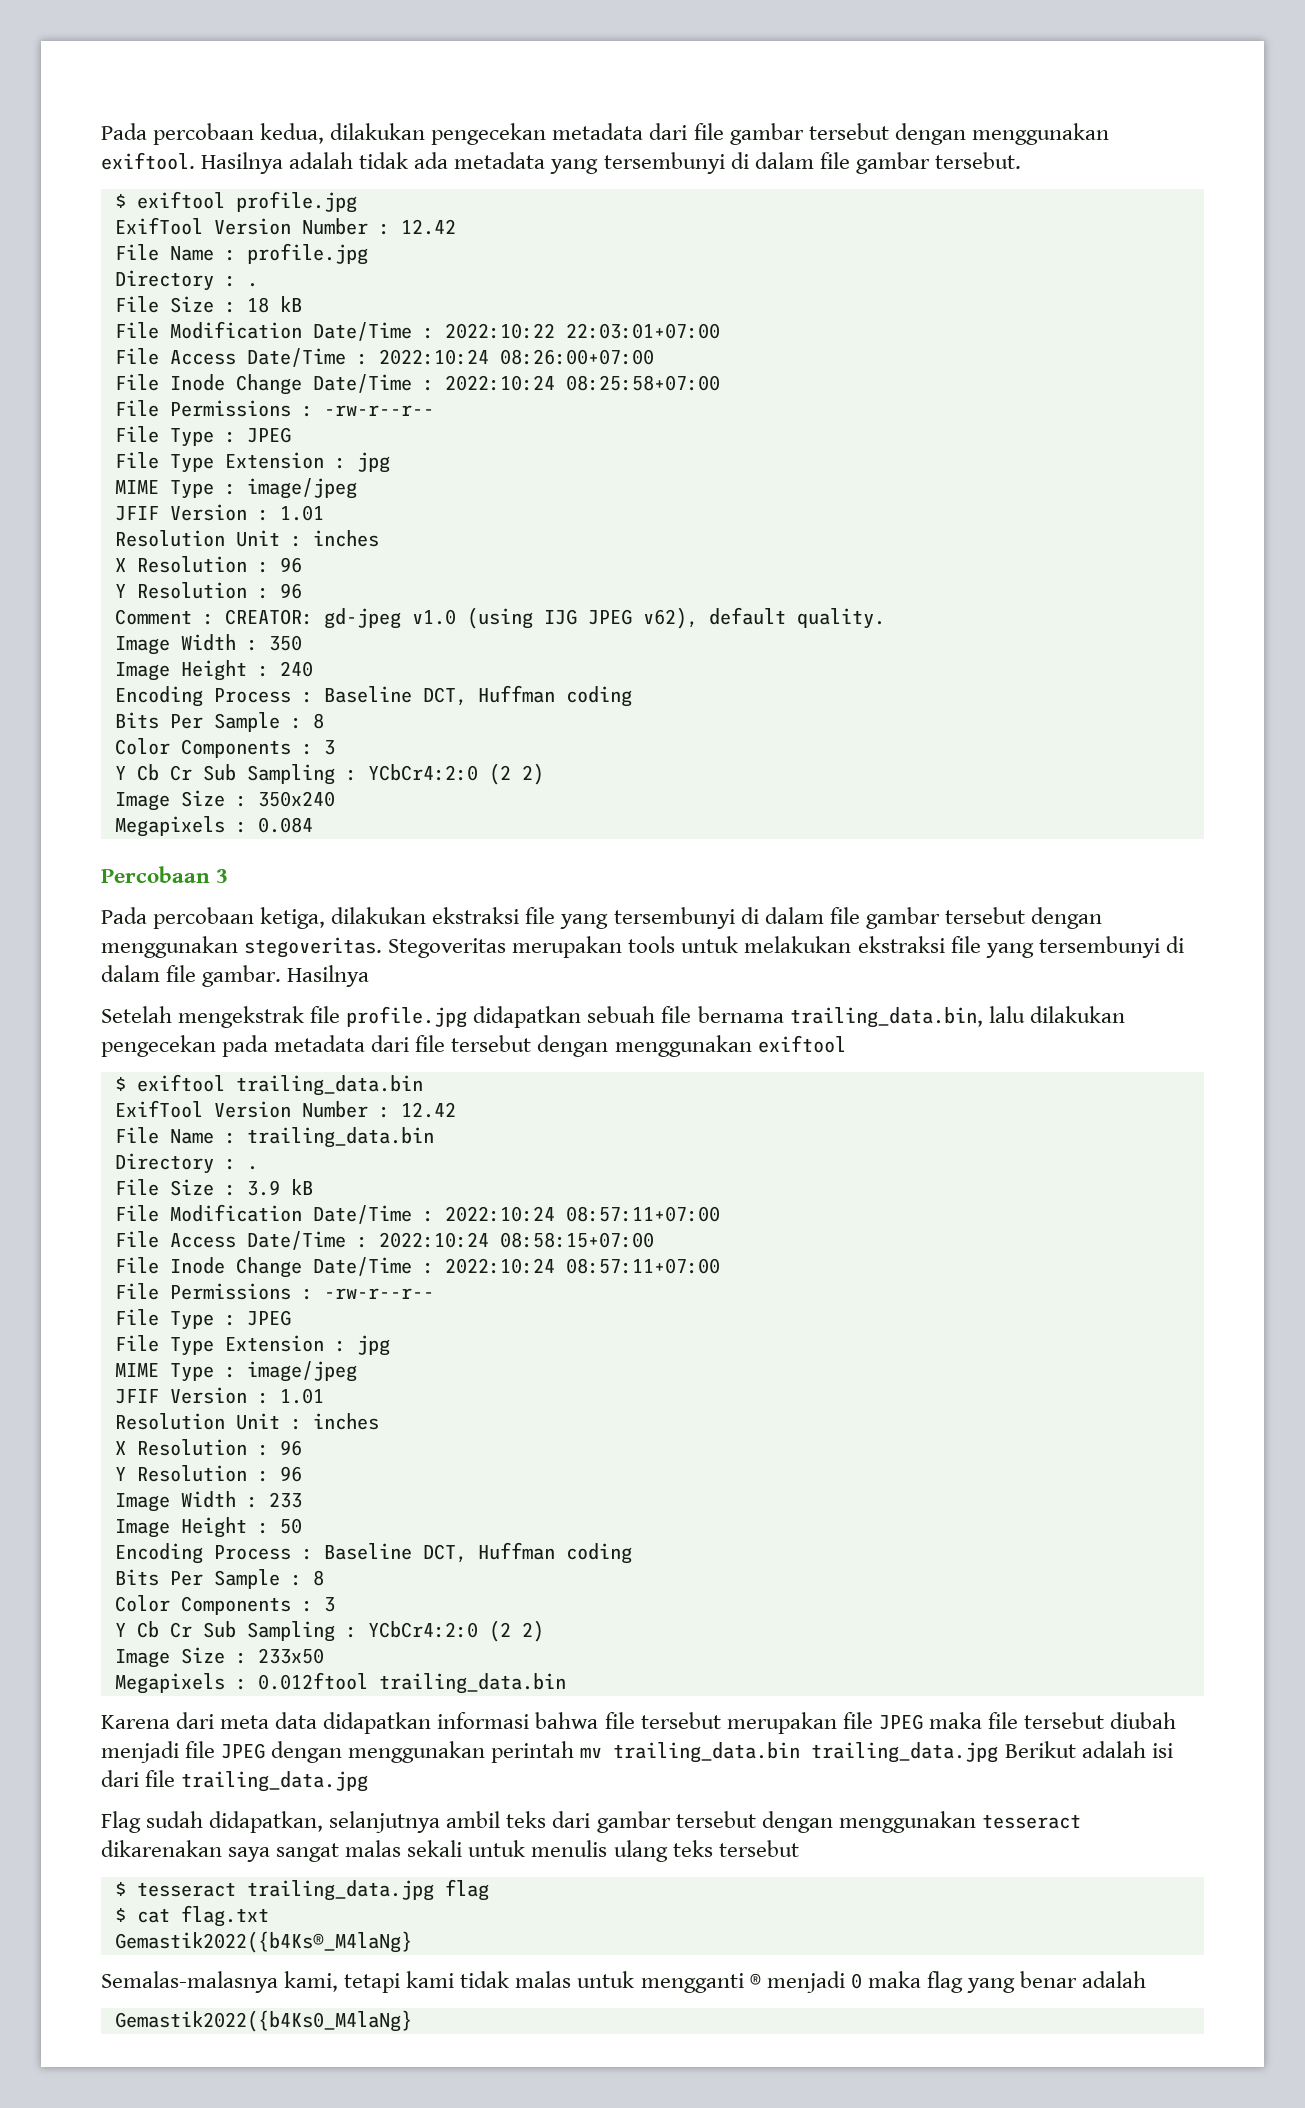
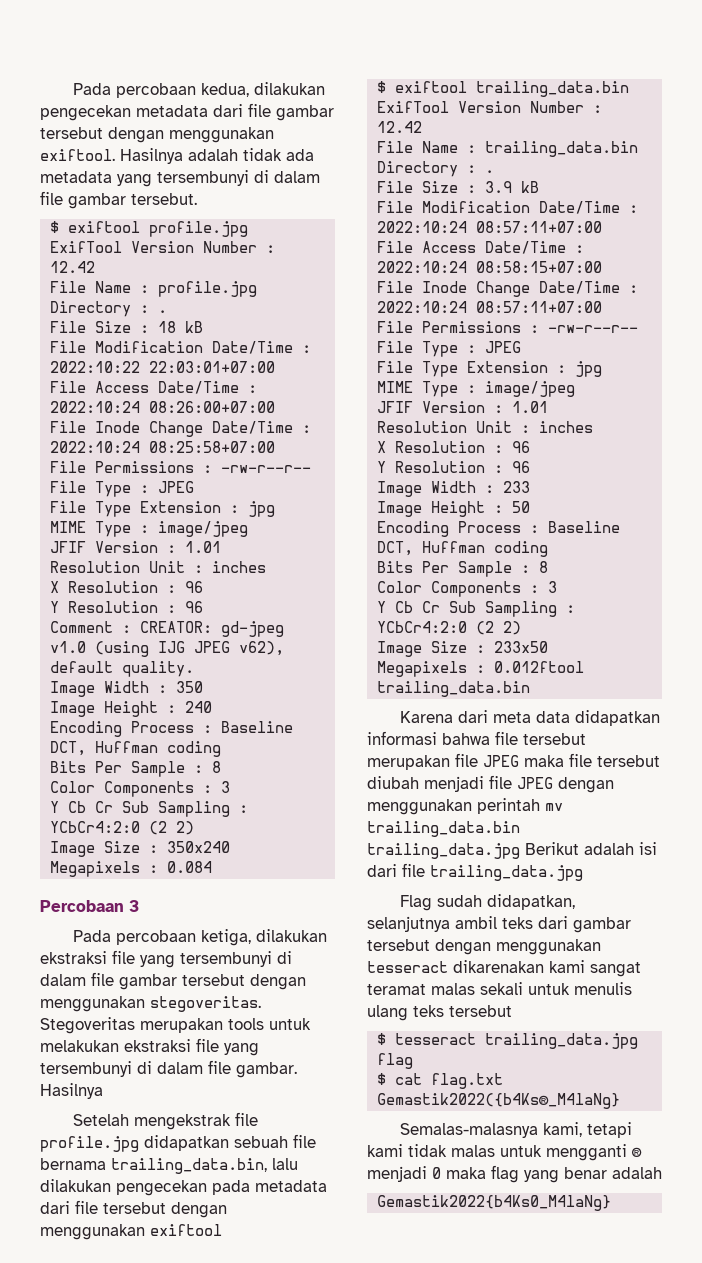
- Flag sudah didapatkan, selanjutnya ambil teks dari gambar tersebut dengan menggunakan tesseract dikarenakan saya sangat malas sekali untuk menulis ulang teks tersebut
+ Flag sudah didapatkan, selanjutnya ambil teks dari gambar tersebut dengan menggunakan tesseract dikarenakan kami sangat teramat malas sekali untuk menulis ulang teks tersebut
- Gemastik2022({b4Ks0_M4laNg}
+ Gemastik2022{b4Ks0_M4laNg}

